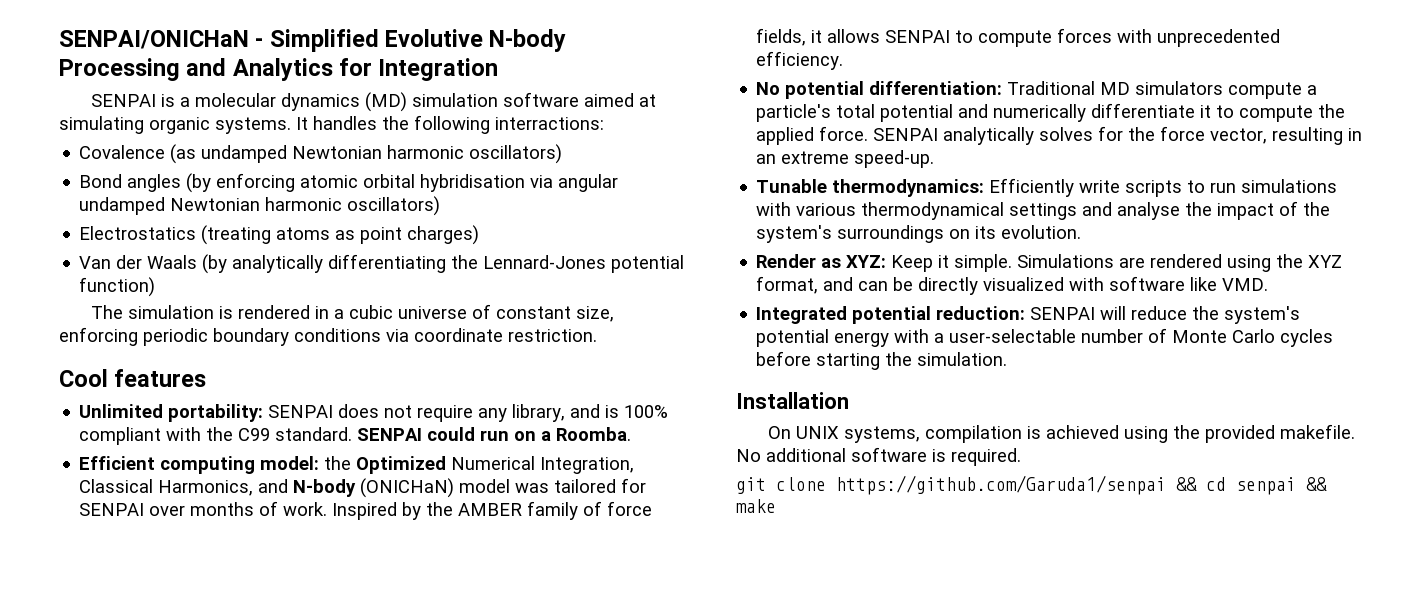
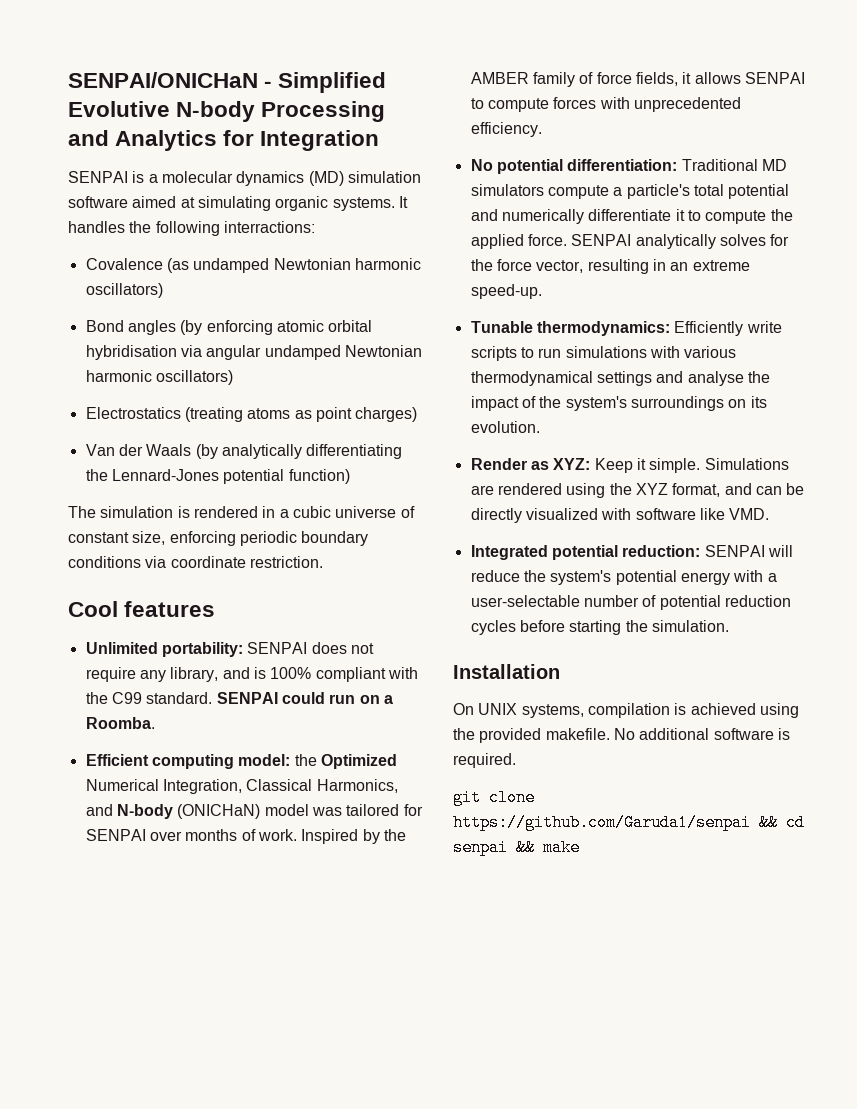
- Integrated potential reduction: SENPAI will reduce the system's potential energy with a user-selectable number of Monte Carlo cycles before starting the simulation.
+ Integrated potential reduction: SENPAI will reduce the system's potential energy with a user-selectable number of potential reduction cycles before starting the simulation.

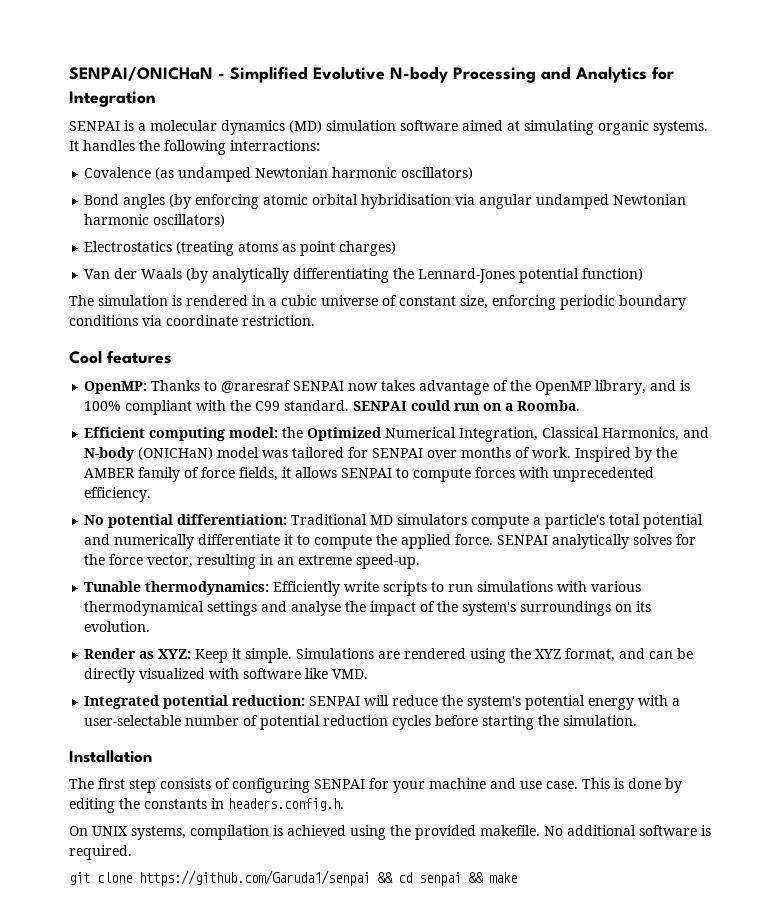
- Unlimited portability: SENPAI does not require any library, and is 100% compliant with the C99 standard.
+ OpenMP: Thanks to @raresraf SENPAI now takes advantage of the OpenMP library, and is 100% compliant with the C99 standard.
+ The first step consists of configuring SENPAI for your machine and use case. This is done by editing the constants in headers.config.h.

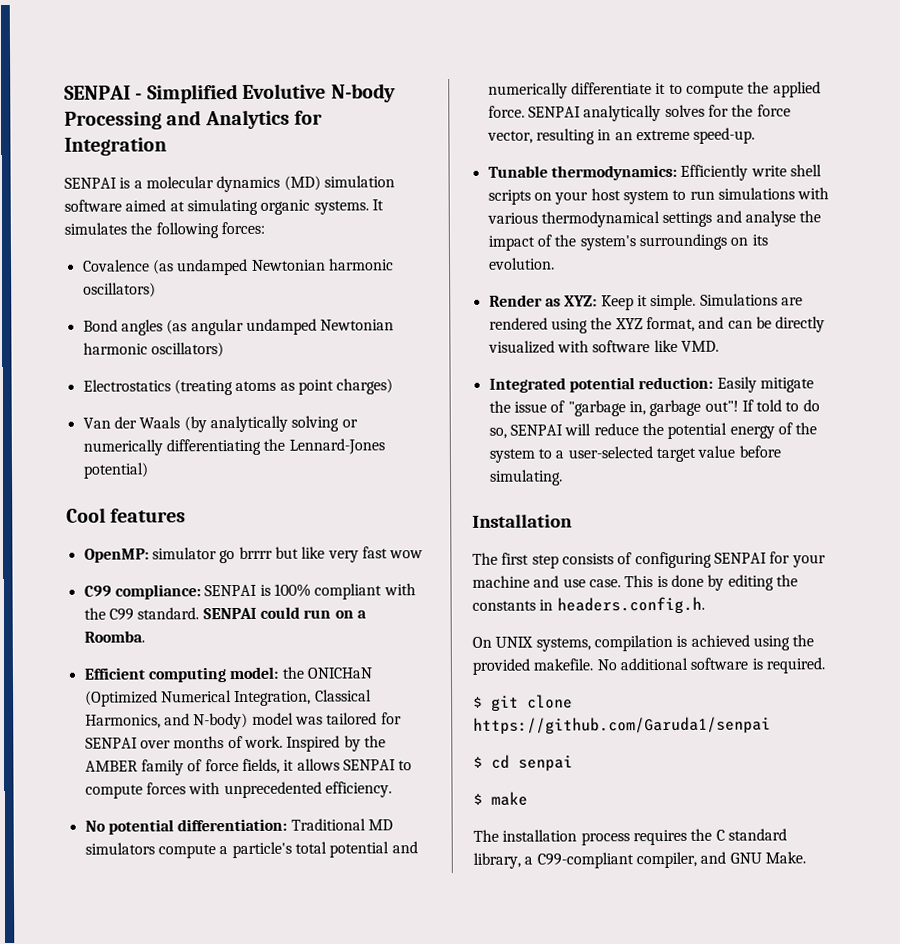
- SENPAI/ONICHaN - Simplified Evolutive N-body Processing and Analytics for Integration
+ SENPAI - Simplified Evolutive N-body Processing and Analytics for Integration
- It handles the following interractions:
+ It simulates the following forces:
- Bond angles (by enforcing atomic orbital hybridisation via angular undamped Newtonian harmonic oscillators)
+ Bond angles (as angular undamped Newtonian harmonic oscillators)
- Van der Waals (by analytically differentiating the Lennard-Jones potential function)
- The simulation is rendered in a cubic universe of constant size, enforcing periodic boundary conditions via coordinate restriction.
+ Van der Waals (by analytically solving or numerically differentiating the Lennard-Jones potential)
  Cool features
- OpenMP: Thanks to @raresraf SENPAI now takes advantage of the OpenMP library, and is 100% compliant with the C99 standard.
+ OpenMP: simulator go brrrr but like very fast wow
+ C99 compliance: SENPAI is 100% compliant with the C99 standard.
- Efficient computing model: the Optimized Numerical Integration, Classical Harmonics, and N-body (ONICHaN) model was tailored for SENPAI over months of work.
+ Efficient computing model: the ONICHaN (Optimized Numerical Integration, Classical Harmonics, and N-body) model was tailored for SENPAI over months of work.
- Tunable thermodynamics: Efficiently write scripts to run simulations with various thermodynamical settings and analyse the impact of the system's surroundings on its evolution.
+ Tunable thermodynamics: Efficiently write shell scripts on your host system to run simulations with various thermodynamical settings and analyse the impact of the system's surroundings on its evolution.
- Integrated potential reduction: SENPAI will reduce the system's potential energy with a user-selectable number of potential reduction cycles before starting the simulation.
+ Integrated potential reduction: Easily mitigate the issue of "garbage in, garbage out"! If told to do so, SENPAI will reduce the potential energy of the system to a user-selected target value before simulating.
- git clone https://github.com/Garuda1/senpai && cd senpai && make
+ $ git clone https://github.com/Garuda1/senpai
+ $ cd senpai
+ $ make
+ The installation process requires the C standard library, a C99-compliant compiler, and GNU Make.

